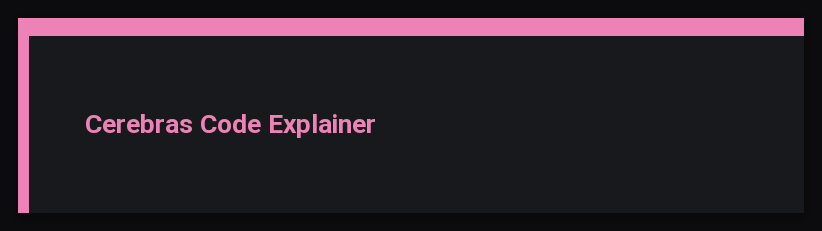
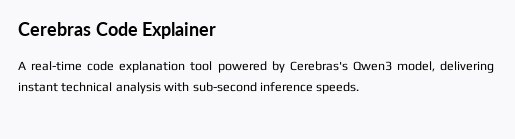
+ A real-time code explanation tool powered by Cerebras's Qwen3 model, delivering instant technical analysis with sub-second inference speeds.

